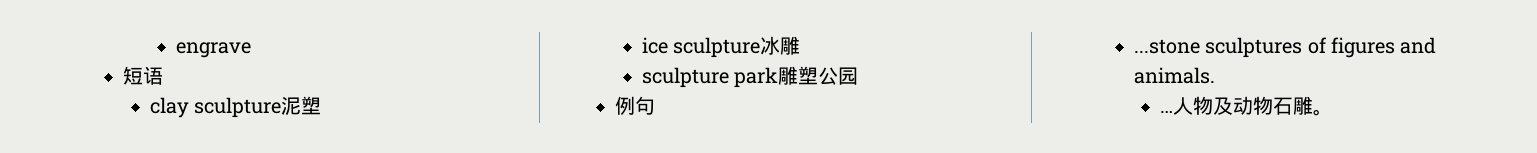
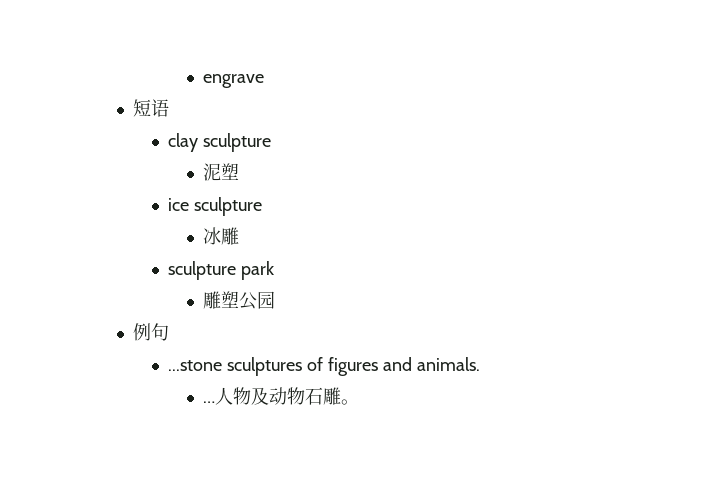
- clay sculpture泥塑
+ clay sculpture
+ 泥塑
- ice sculpture冰雕
+ ice sculpture
+ 冰雕
- sculpture park雕塑公园
+ sculpture park
+ 雕塑公园

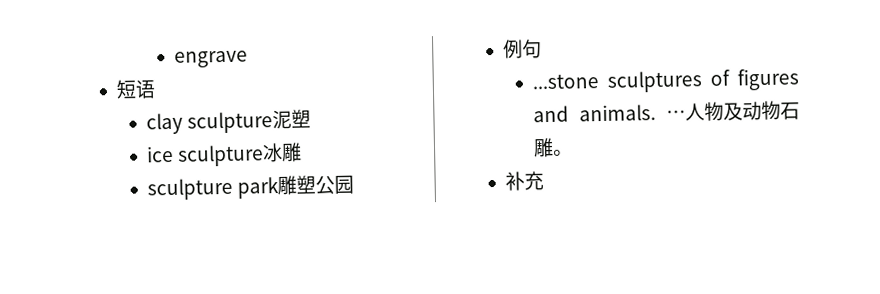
- clay sculpture
- 泥塑
+ clay sculpture泥塑
- ice sculpture
- 冰雕
+ ice sculpture冰雕
- sculpture park
- 雕塑公园
+ sculpture park雕塑公园
- ...stone sculptures of figures and animals.
- …
+ ...stone sculptures of figures and animals. …
+ 补充

